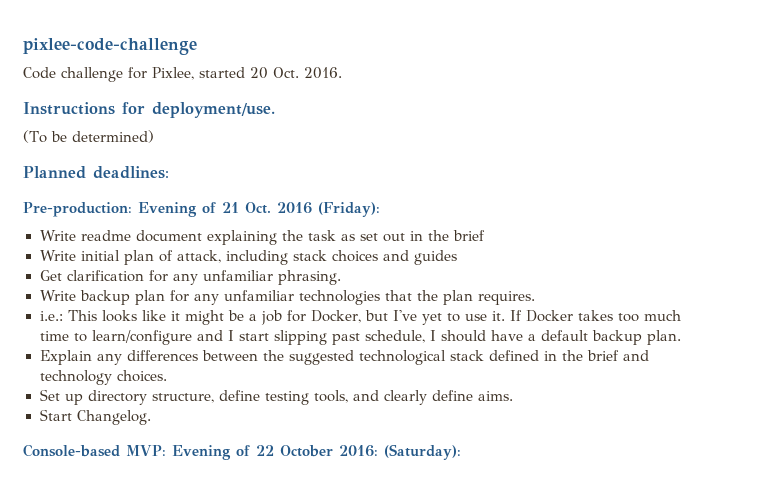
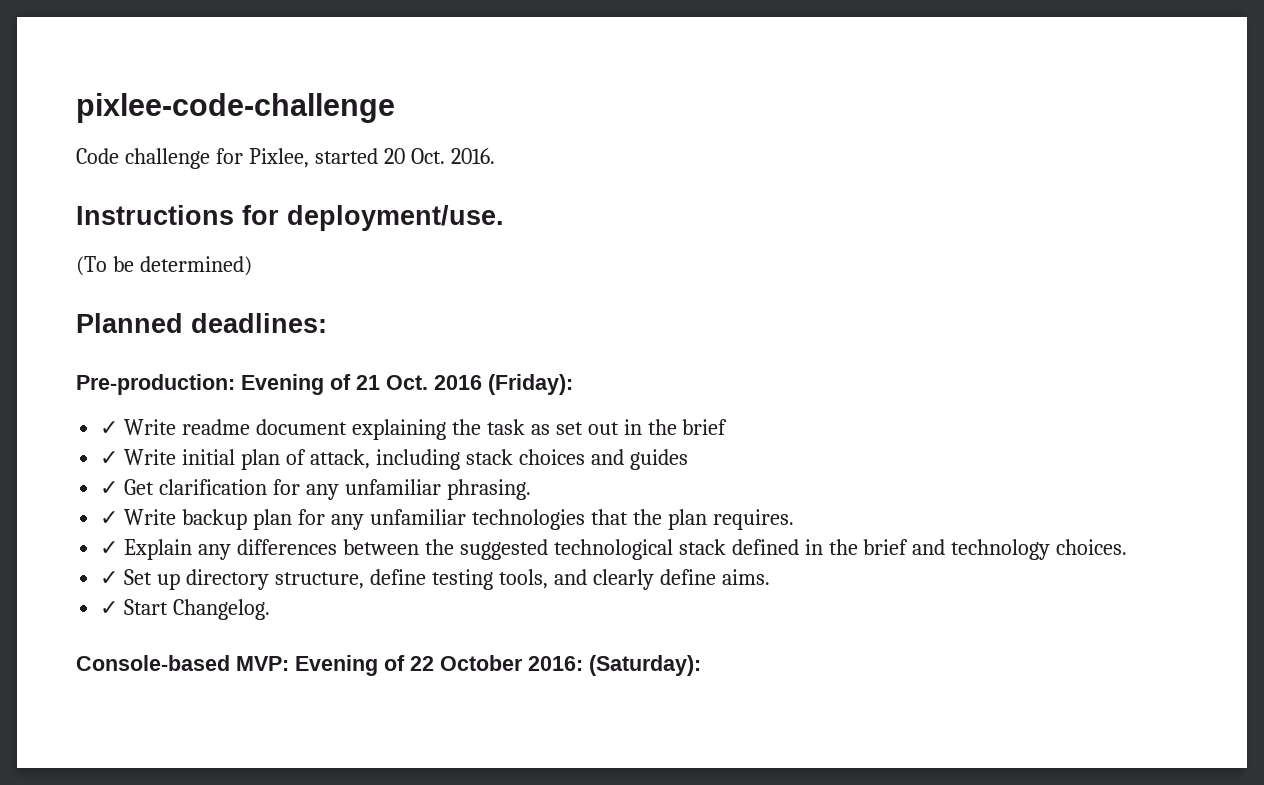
- Write readme document explaining the task as set out in the brief
+ ✓ Write readme document explaining the task as set out in the brief
- Write initial plan of attack, including stack choices and guides
+ ✓ Write initial plan of attack, including stack choices and guides
- Get clarification for any unfamiliar phrasing.
+ ✓ Get clarification for any unfamiliar phrasing.
- Write backup plan for any unfamiliar technologies that the plan requires.
+ ✓ Write backup plan for any unfamiliar technologies that the plan requires.
- i.e.: This looks like it might be a job for Docker, but I've yet to use it. If Docker takes too much time to learn/configure and I start slipping past schedule, I should have a default backup plan.
- Explain any differences between the suggested technological stack defined in the brief and technology choices.
+ ✓ Explain any differences between the suggested technological stack defined in the brief and technology choices.
- Set up directory structure, define testing tools, and clearly define aims.
+ ✓ Set up directory structure, define testing tools, and clearly define aims.
- Start Changelog.
+ ✓ Start Changelog.

